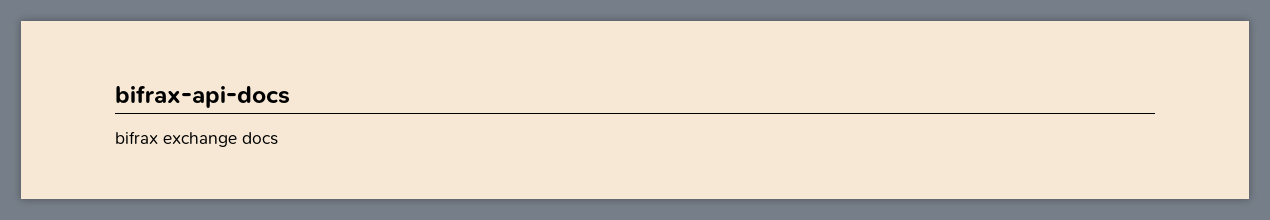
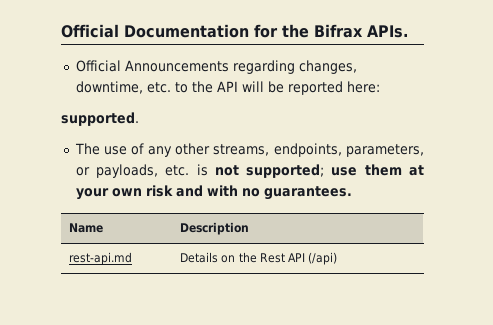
- bifrax-api-docs
- bifrax exchange docs
+ Official Documentation for the Bifrax APIs.
+ Official Announcements regarding changes, downtime, etc. to the API will be reported here:
+ supported.
+ The use of any other streams, endpoints, parameters, or payloads, etc. is not supported; use them at your own risk and with no guarantees.
+ Name | Description
+ rest-api.md | Details on the Rest API (/api)

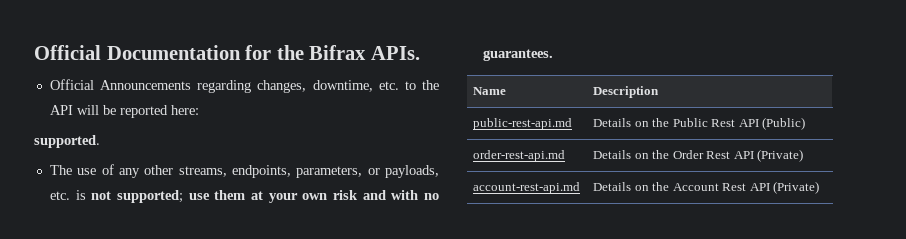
- rest-api.md | Details on the Rest API (/api)
+ public-rest-api.md | Details on the Public Rest API (Public)
+ order-rest-api.md | Details on the Order Rest API (Private)
+ account-rest-api.md | Details on the Account Rest API (Private)

